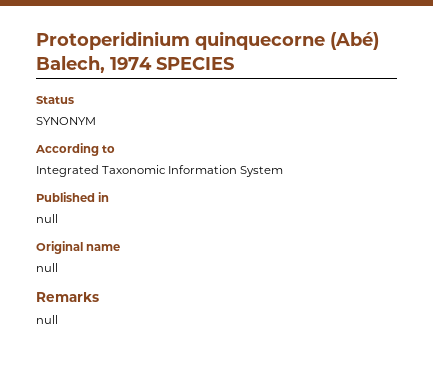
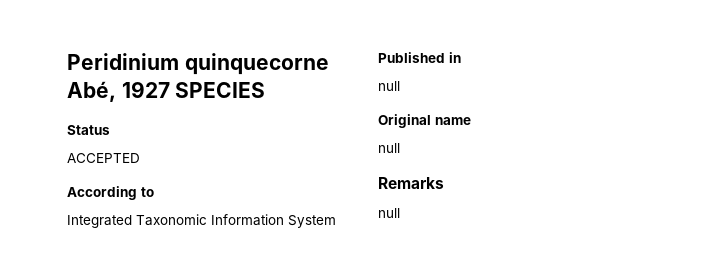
- Protoperidinium quinquecorne (Abé) Balech, 1974 SPECIES
+ Peridinium quinquecorne Abé, 1927 SPECIES
- SYNONYM
+ ACCEPTED

